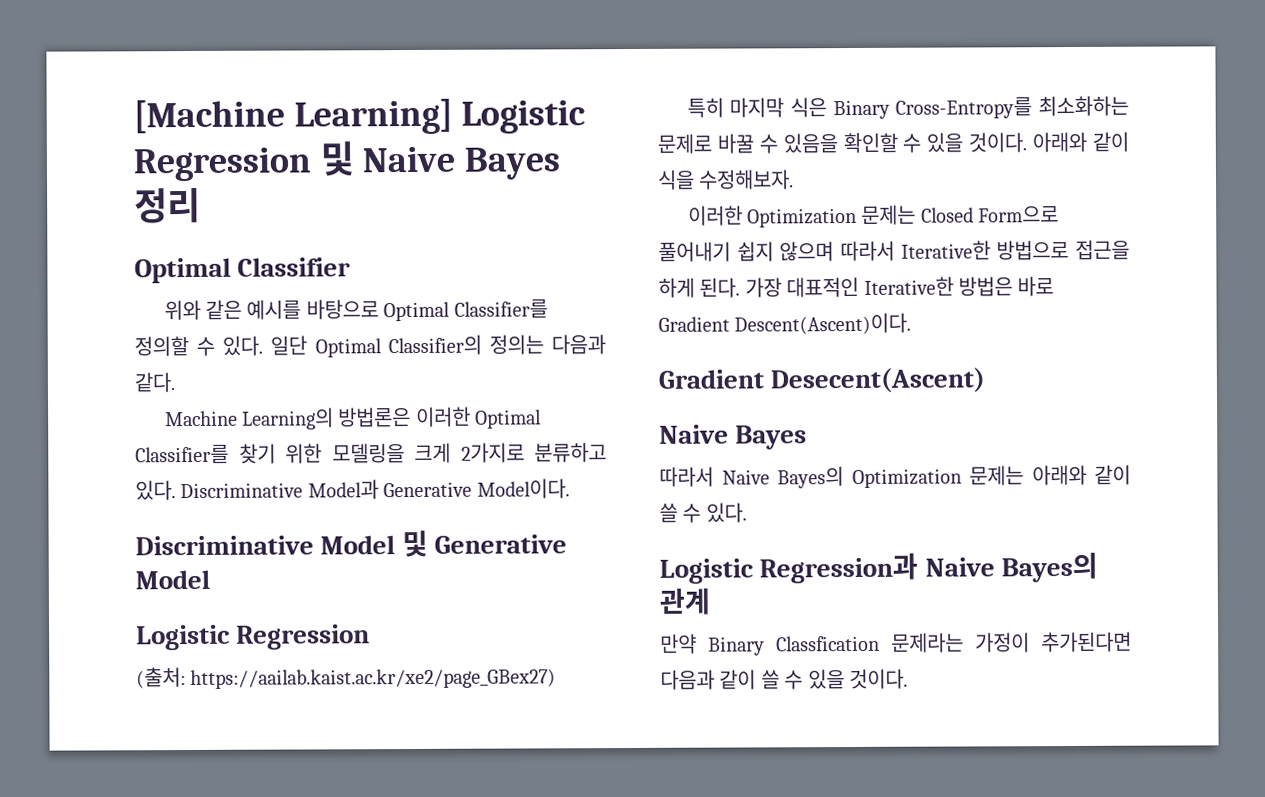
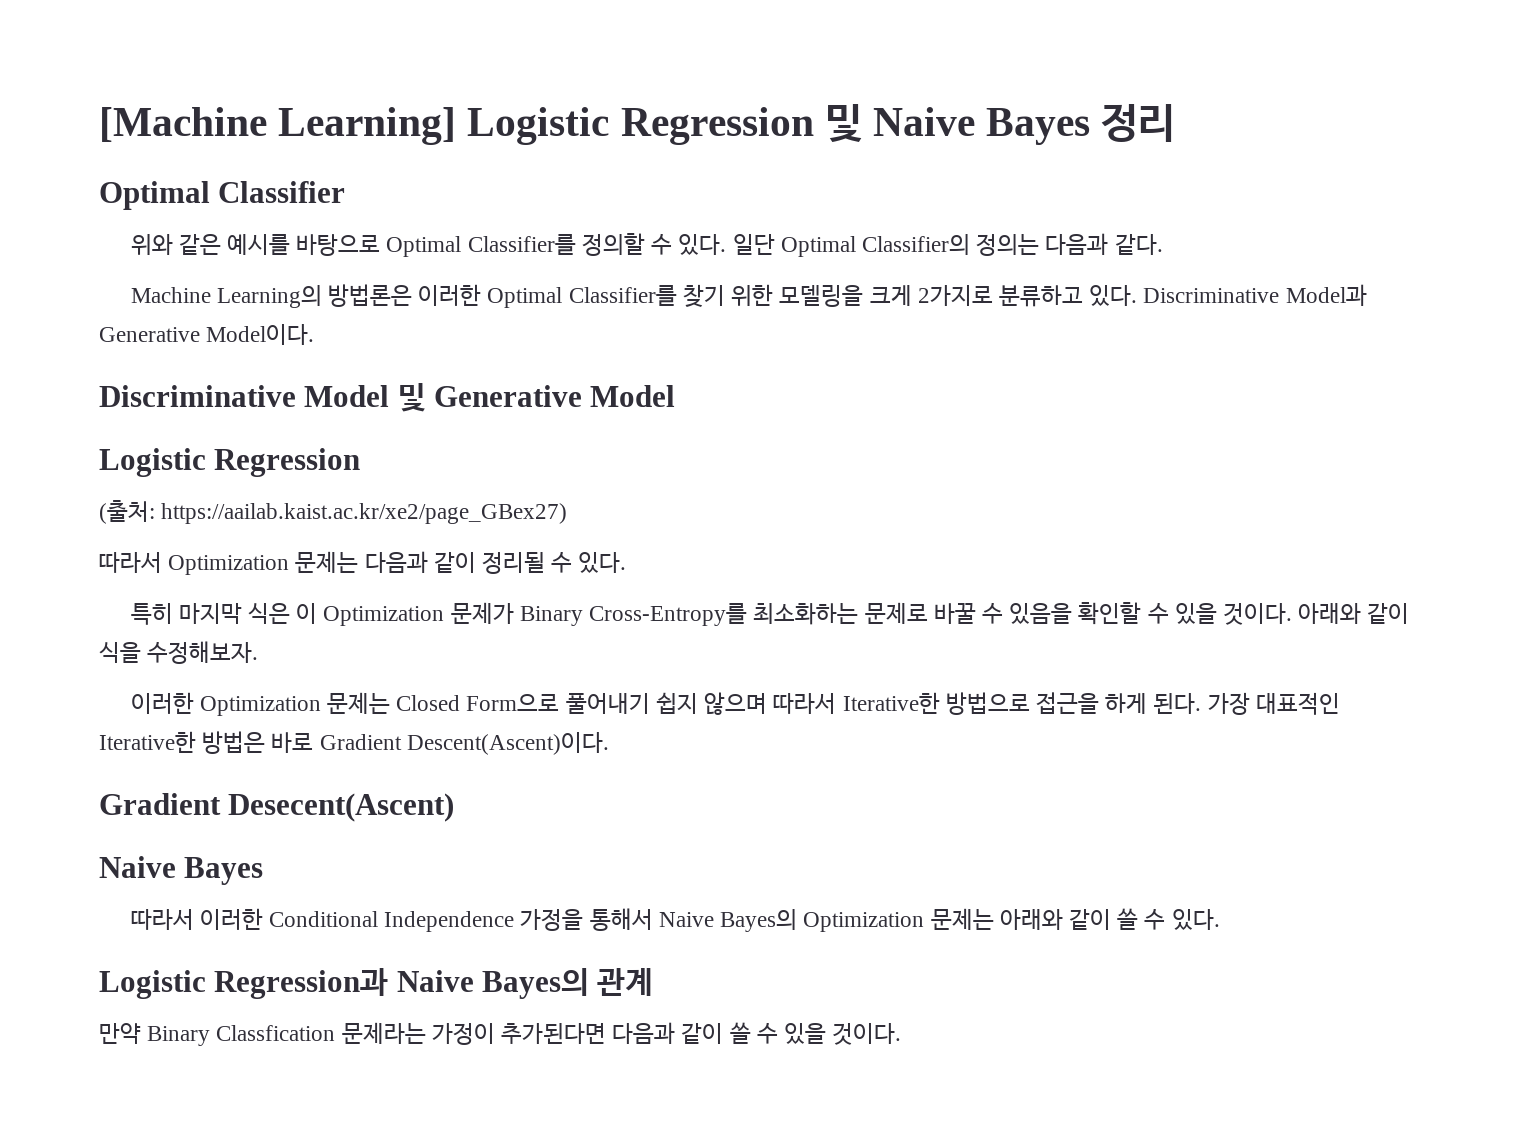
+ 따라서 Optimization 문제는 다음과 같이 정리될 수 있다.
- 특히 마지막 식은 Binary Cross-Entropy를 최소화하는 문제로 바꿀 수 있음을 확인할 수 있을 것이다.
+ 특히 마지막 식은 이 Optimization 문제가 Binary Cross-Entropy를 최소화하는 문제로 바꿀 수 있음을 확인할 수 있을 것이다.
- 따라서 Naive Bayes의 Optimization 문제는 아래와 같이 쓸 수 있다.
+ 따라서 이러한 Conditional Independence 가정을 통해서 Naive Bayes의 Optimization 문제는 아래와 같이 쓸 수 있다.

